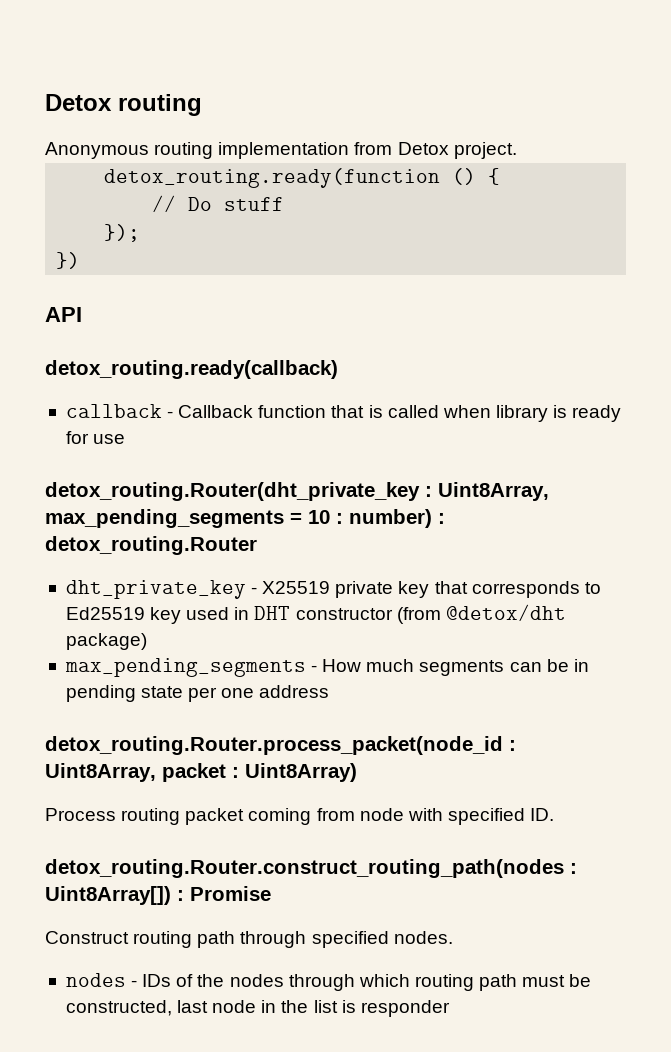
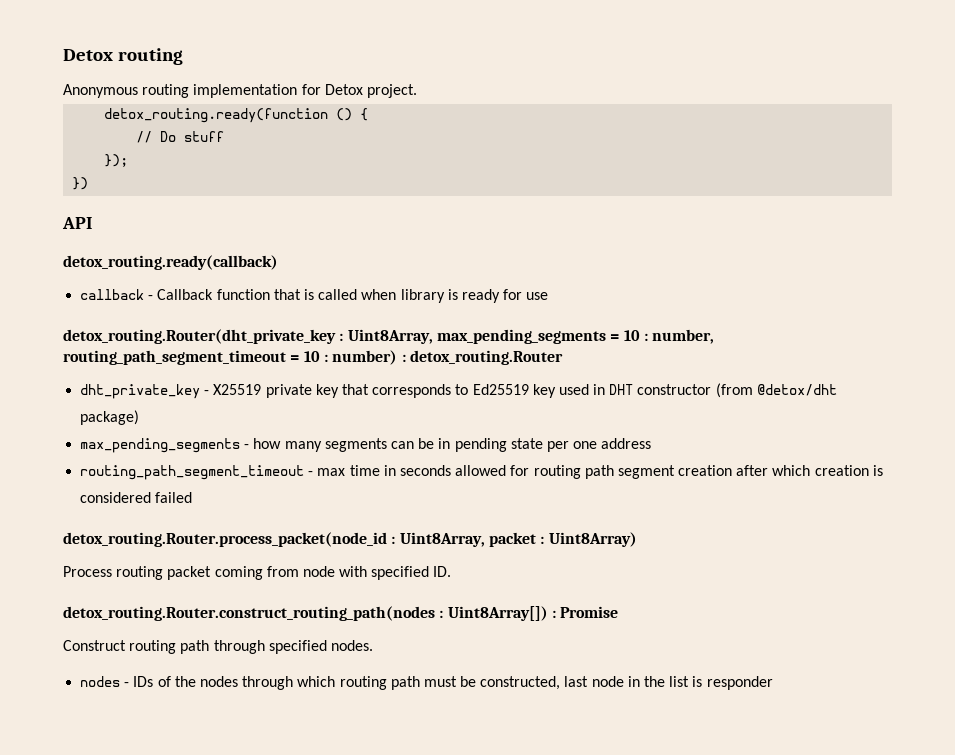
- Anonymous routing implementation from Detox project.
+ Anonymous routing implementation for Detox project.
- detox_routing.Router(dht_private_key : Uint8Array, max_pending_segments = 10 : number) : detox_routing.Router
+ detox_routing.Router(dht_private_key : Uint8Array, max_pending_segments = 10 : number, routing_path_segment_timeout = 10 : number) : detox_routing.Router
- max_pending_segments - How much segments can be in pending state per one address
+ max_pending_segments - how many segments can be in pending state per one address
+ routing_path_segment_timeout - max time in seconds allowed for routing path segment creation after which creation is considered failed

